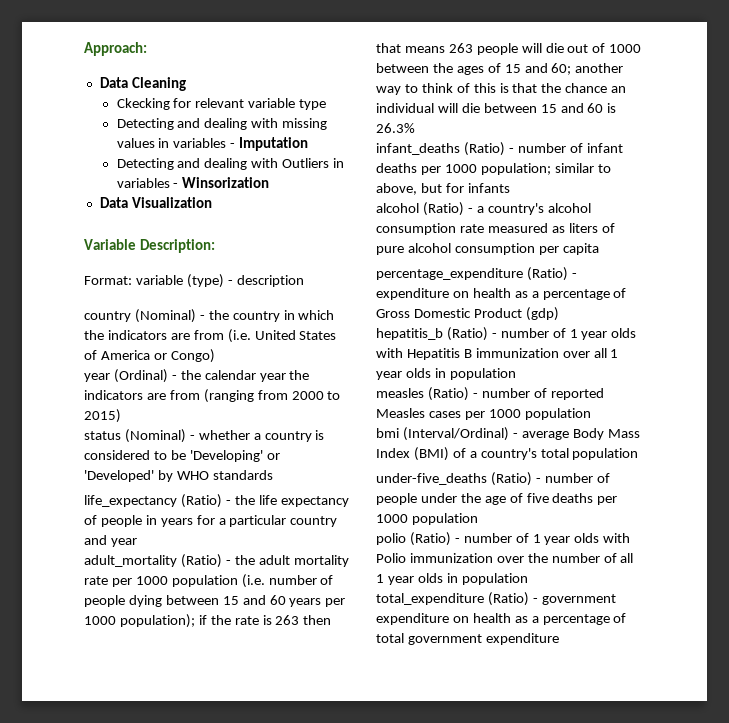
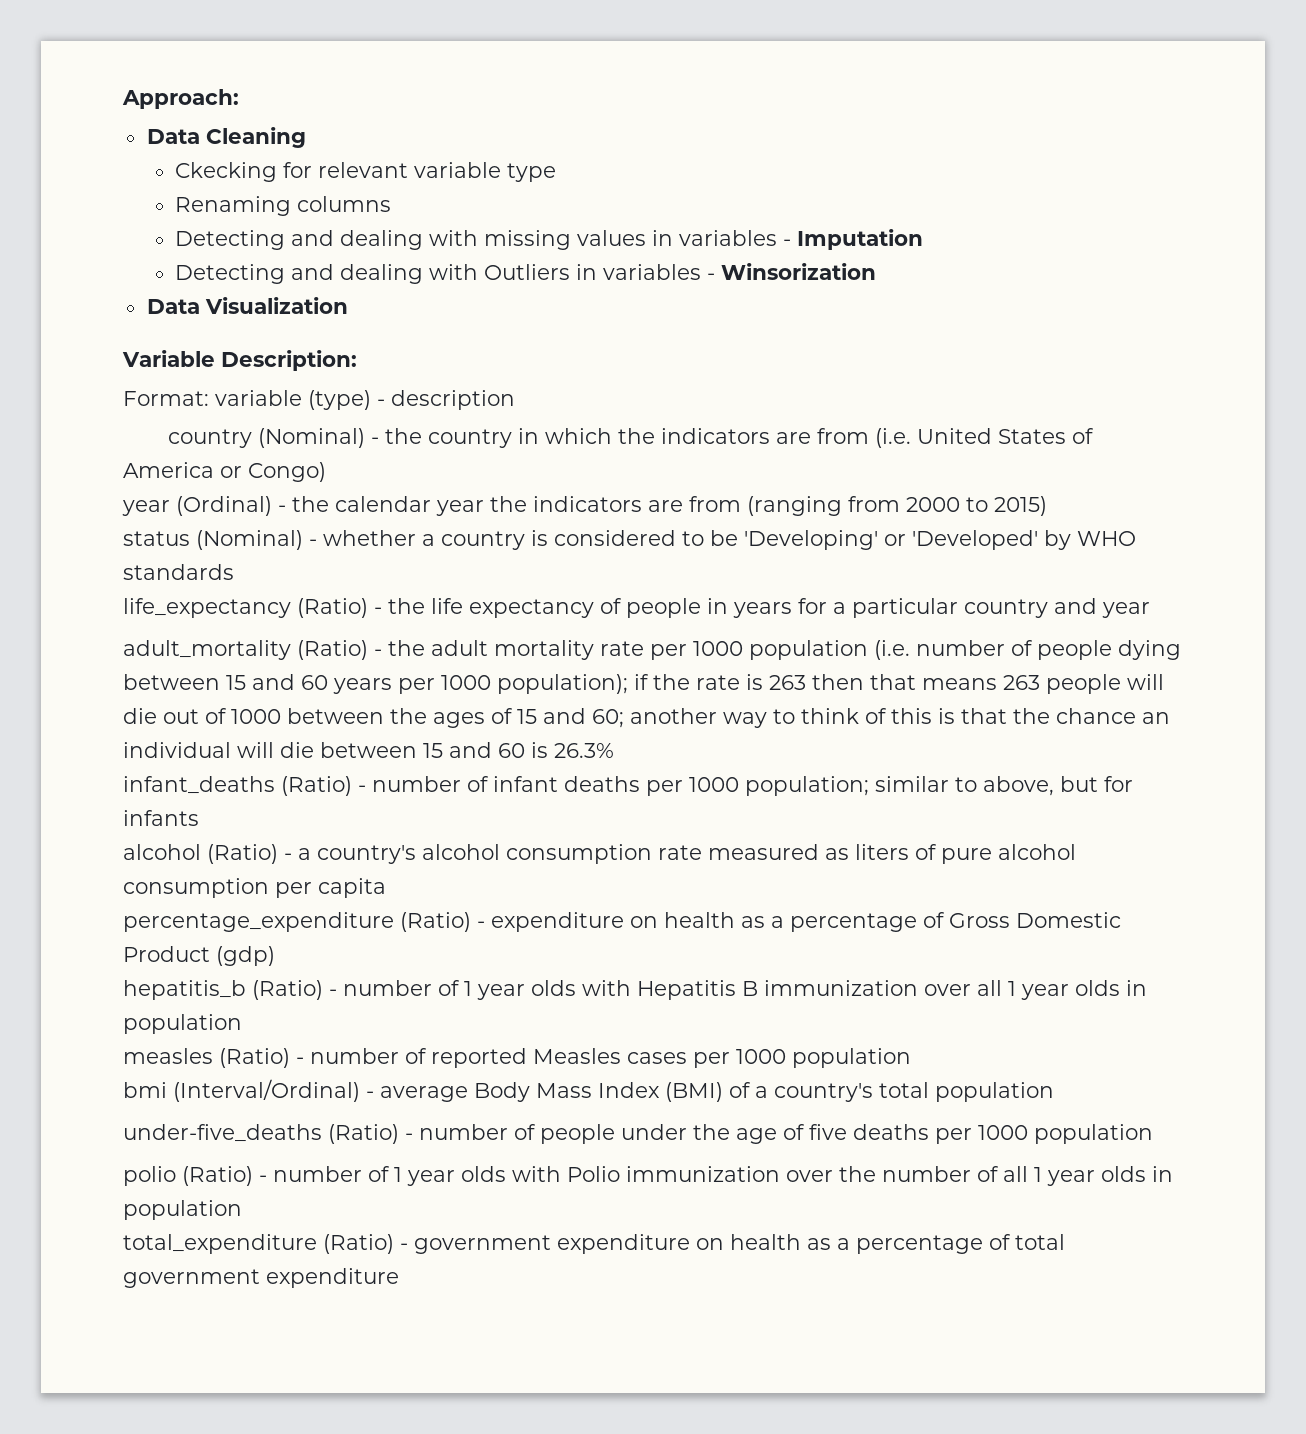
+ Renaming columns

